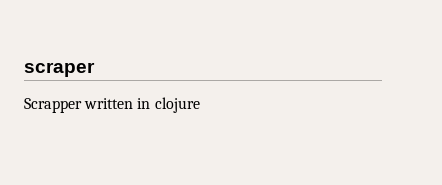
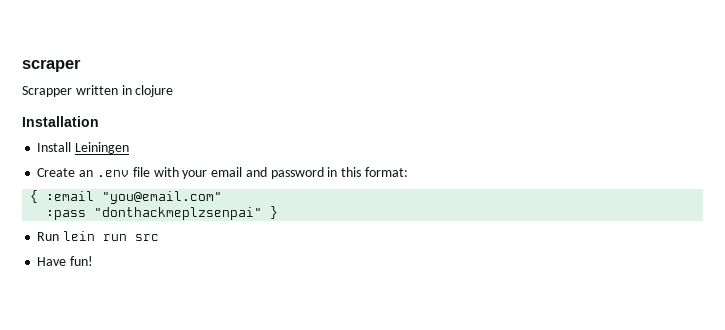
+ Installation
+ Install Leiningen
+ Create an .env file with your email and password in this format:
+ { :email "you@email.com"
+ :pass "donthackmeplzsenpai" }
+ Run lein run src
+ Have fun!

